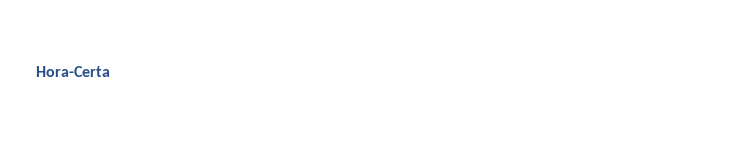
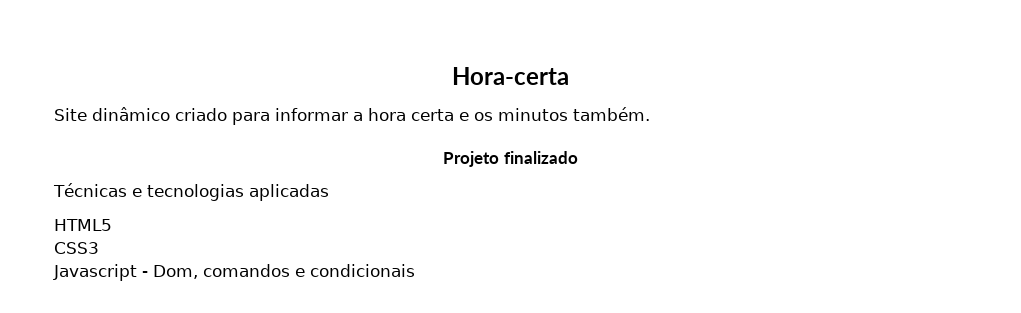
- Hora-Certa
+ Hora-certa
+ Site dinâmico criado para informar a hora certa e os minutos também.
+ Projeto finalizado
+ Técnicas e tecnologias aplicadas
+ HTML5
+ CSS3
+ Javascript - Dom, comandos e condicionais

